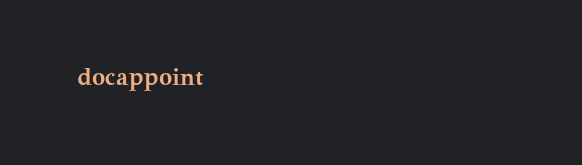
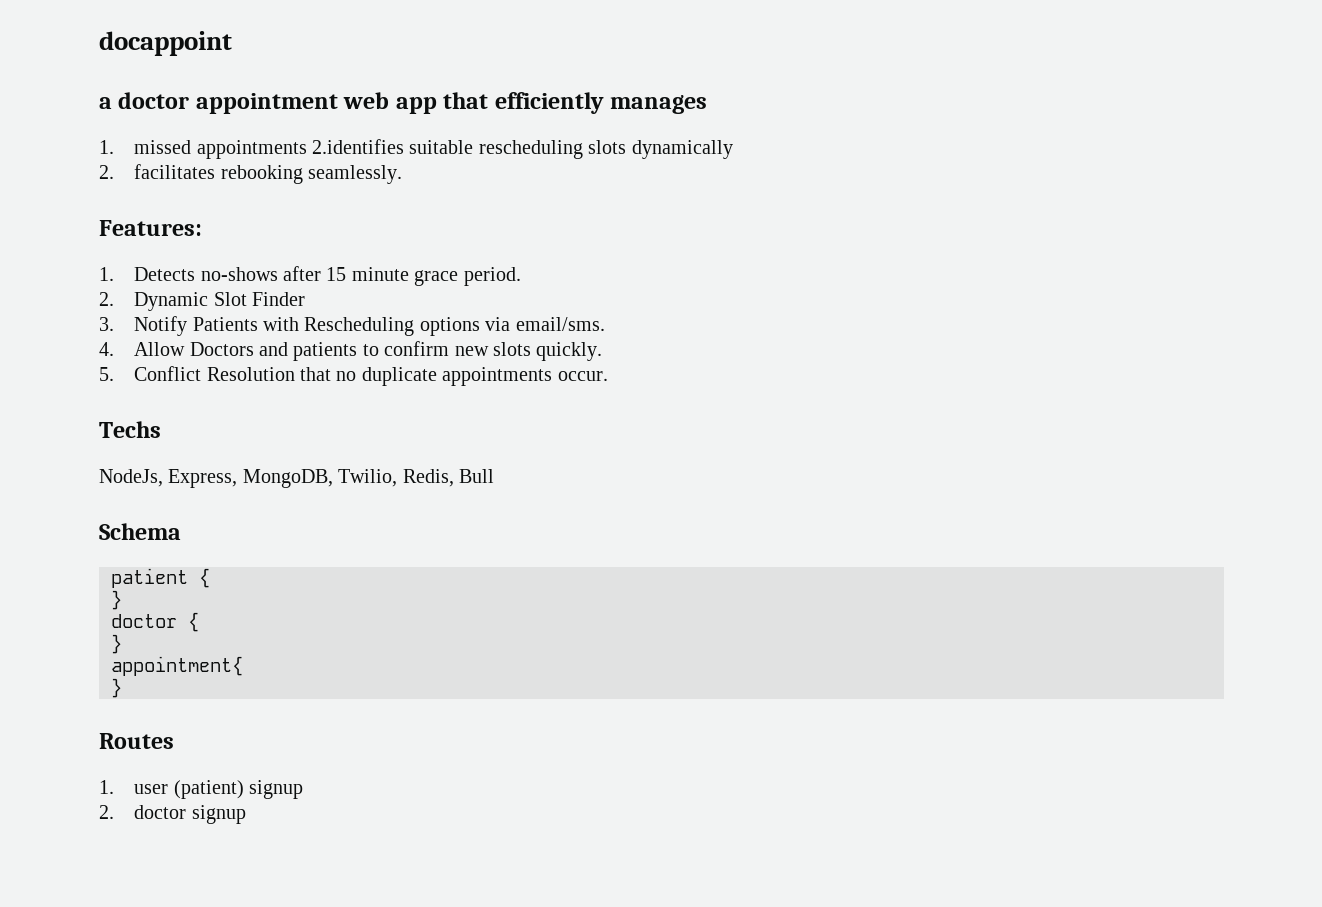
+ a doctor appointment web app that efficiently manages
+ 1. missed appointments 2.identifies suitable rescheduling slots dynamically
+ 2. facilitates rebooking seamlessly.
+ Features:
+ 1. Detects no-shows after 15 minute grace period.
+ 2. Dynamic Slot Finder
+ 3. Notify Patients with Rescheduling options via email/sms.
+ 4. Allow Doctors and patients to confirm new slots quickly.
+ 5. Conflict Resolution that no duplicate appointments occur.
+ Techs
+ NodeJs, Express, MongoDB, Twilio, Redis, Bull
+ Schema
+ patient {
+ }
+ doctor {
+ }
+ appointment{
+ }
+ Routes
+ 1. user (patient) signup
+ 2. doctor signup

